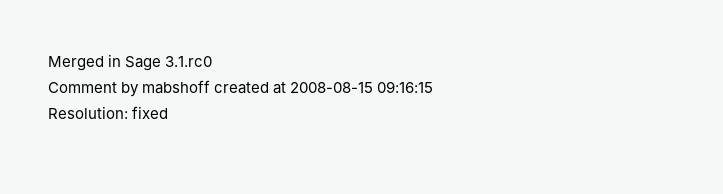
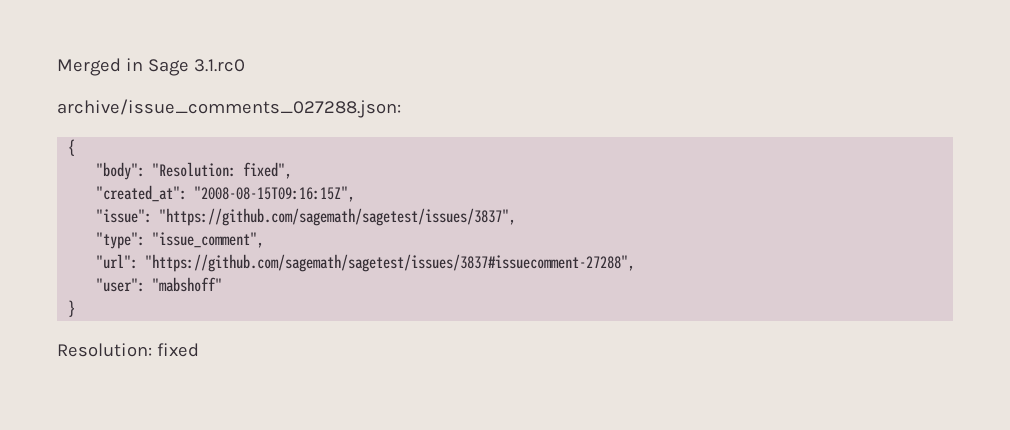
- Comment by mabshoff created at 2008-08-15 09:16:15
+ archive/issue_comments_027288.json:
+ {
+ "body": "Resolution: fixed",
+ "created_at": "2008-08-15T09:16:15Z",
+ "issue": "https://github.com/sagemath/sagetest/issues/3837",
+ "type": "issue_comment",
+ "url": "https://github.com/sagemath/sagetest/issues/3837#issuecomment-27288",
+ "user": "mabshoff"
+ }

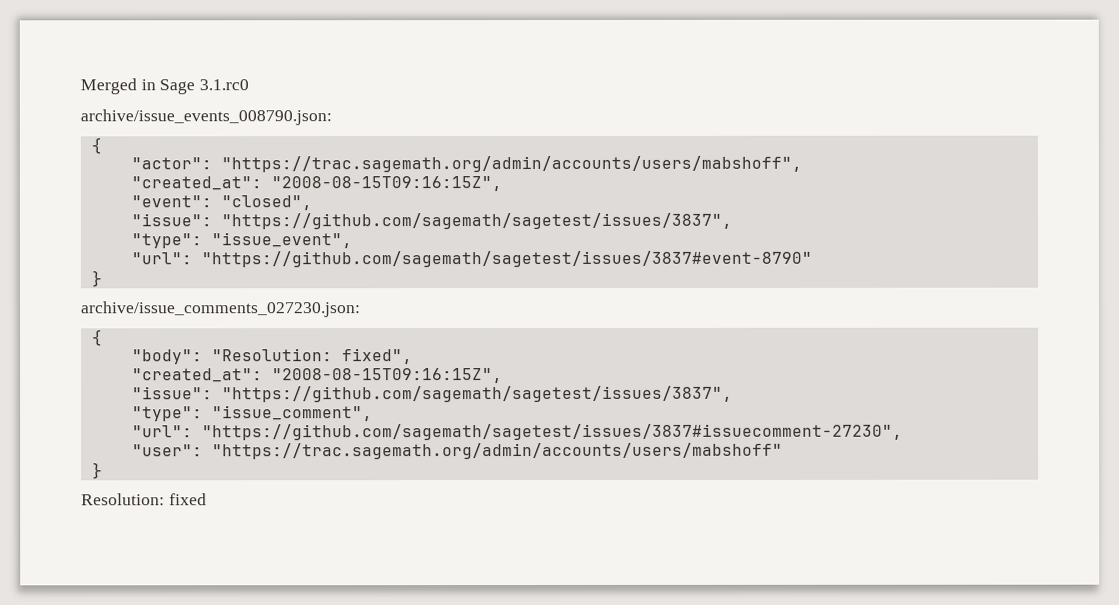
- archive/issue_comments_027288.json:
+ archive/issue_events_008790.json:
+ {
+ "actor": "https://trac.sagemath.org/admin/accounts/users/mabshoff",
+ "created_at": "2008-08-15T09:16:15Z",
+ "event": "closed",
+ "issue": "https://github.com/sagemath/sagetest/issues/3837",
+ "type": "issue_event",
+ "url": "https://github.com/sagemath/sagetest/issues/3837#event-8790"
+ }
+ archive/issue_comments_027230.json:
- "url": "https://github.com/sagemath/sagetest/issues/3837#issuecomment-27288",
+ "url": "https://github.com/sagemath/sagetest/issues/3837#issuecomment-27230",
- "user": "mabshoff"
+ "user": "https://trac.sagemath.org/admin/accounts/users/mabshoff"

